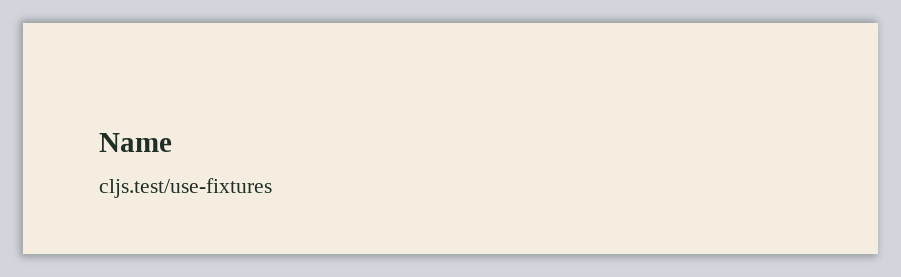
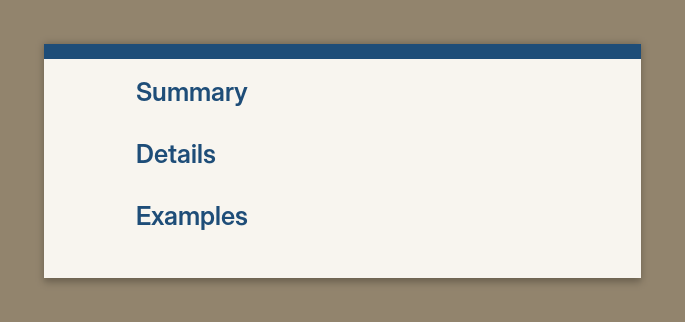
- Name
- cljs.test/use-fixtures
+ Summary
+ Details
+ Examples

